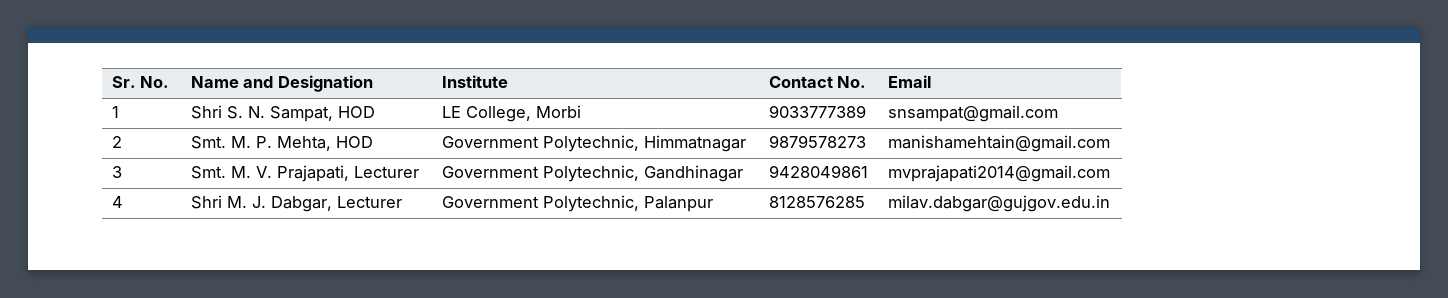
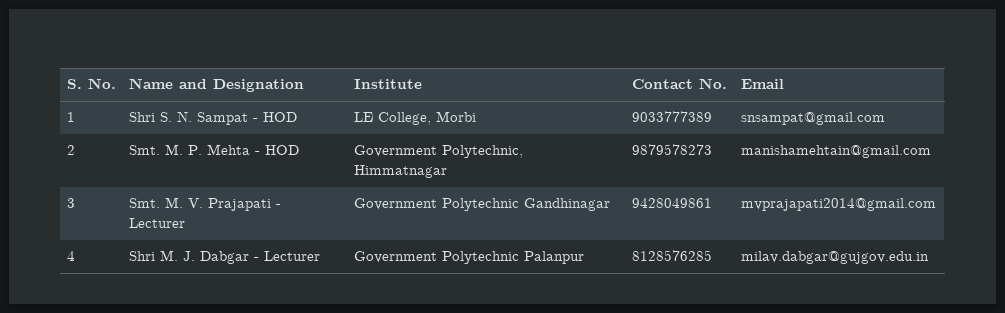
- Sr. No. | Name and Designation | Institute | Contact No. | Email
+ S. No. | Name and Designation | Institute | Contact No. | Email
- 1 | Shri S. N. Sampat, HOD | LE College, Morbi | 9033777389 | snsampat@gmail.com
+ 1 | Shri S. N. Sampat - HOD | LE College, Morbi | 9033777389 | snsampat@gmail.com
- 2 | Smt. M. P. Mehta, HOD | Government Polytechnic, Himmatnagar | 9879578273 | manishamehtain@gmail.com
+ 2 | Smt. M. P. Mehta - HOD | Government Polytechnic, Himmatnagar | 9879578273 | manishamehtain@gmail.com
- 3 | Smt. M. V. Prajapati, Lecturer | Government Polytechnic, Gandhinagar | 9428049861 | mvprajapati2014@gmail.com
+ 3 | Smt. M. V. Prajapati - Lecturer | Government Polytechnic Gandhinagar | 9428049861 | mvprajapati2014@gmail.com
- 4 | Shri M. J. Dabgar, Lecturer | Government Polytechnic, Palanpur | 8128576285 | milav.dabgar@gujgov.edu.in
+ 4 | Shri M. J. Dabgar - Lecturer | Government Polytechnic Palanpur | 8128576285 | milav.dabgar@gujgov.edu.in

